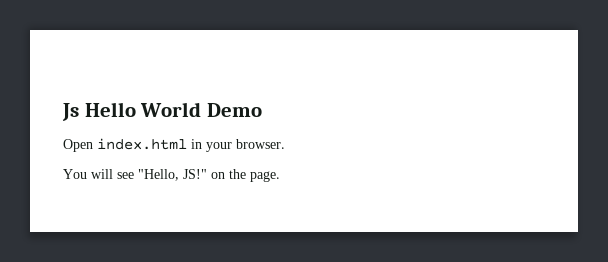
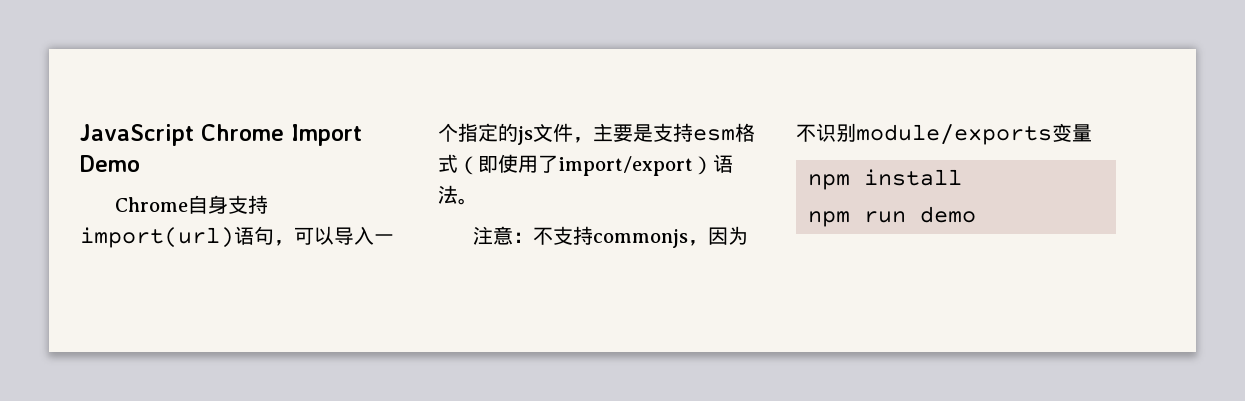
- Js Hello World Demo
- Open index.html in your browser.
- You will see "Hello, JS!" on the page.
+ JavaScript Chrome Import Demo
+ Chrome自身支持import(url)语句，可以导入一个指定的js文件，主要是支持esm格式（即使用了import/export）语法。
+ 注意：不支持commonjs，因为不识别module/exports变量
+ npm install
+ npm run demo

